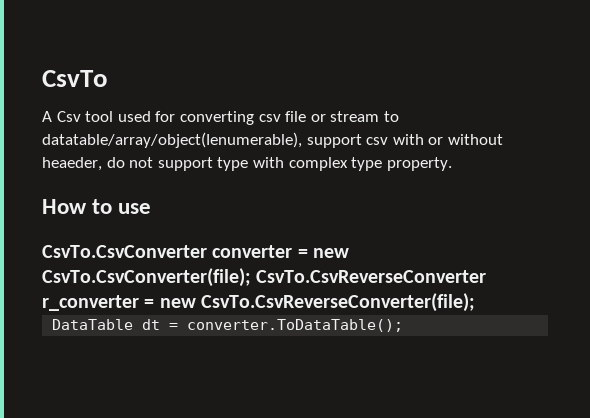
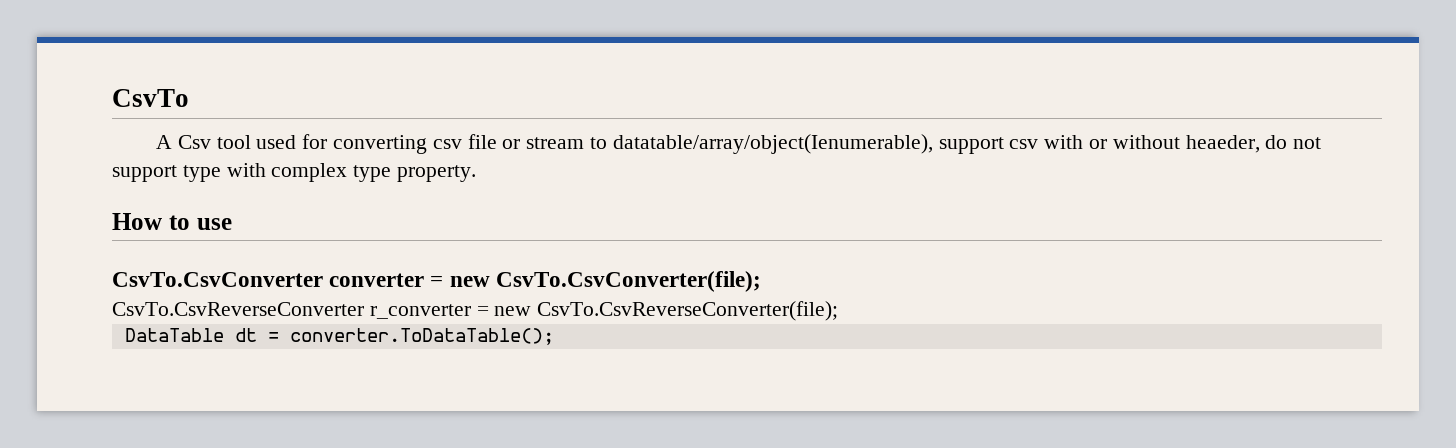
- CsvTo.CsvConverter converter = new CsvTo.CsvConverter(file); CsvTo.CsvReverseConverter r_converter = new CsvTo.CsvReverseConverter(file);
+ CsvTo.CsvConverter converter = new CsvTo.CsvConverter(file);
+ CsvTo.CsvReverseConverter r_converter = new CsvTo.CsvReverseConverter(file);

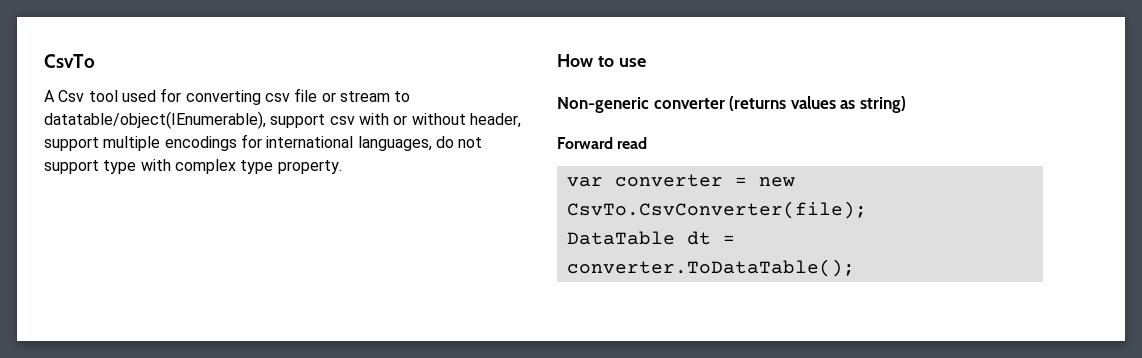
- A Csv tool used for converting csv file or stream to datatable/array/object(Ienumerable), support csv with or without heaeder, do not support type with complex type property.
+ A Csv tool used for converting csv file or stream to datatable/object(IEnumerable), support csv with or without header, support multiple encodings for international languages, do not support type with complex type property.
- CsvTo.CsvConverter converter = new CsvTo.CsvConverter(file);
+ Non-generic converter (returns values as string)
+ Forward read
+ var converter = new CsvTo.CsvConverter(file);
- CsvTo.CsvReverseConverter r_converter = new CsvTo.CsvReverseConverter(file);

